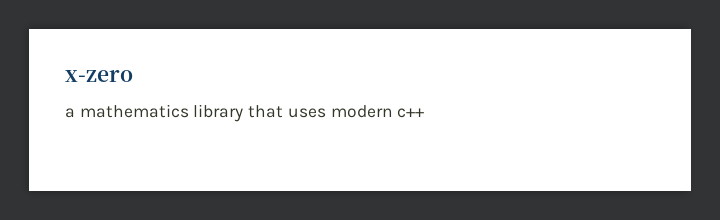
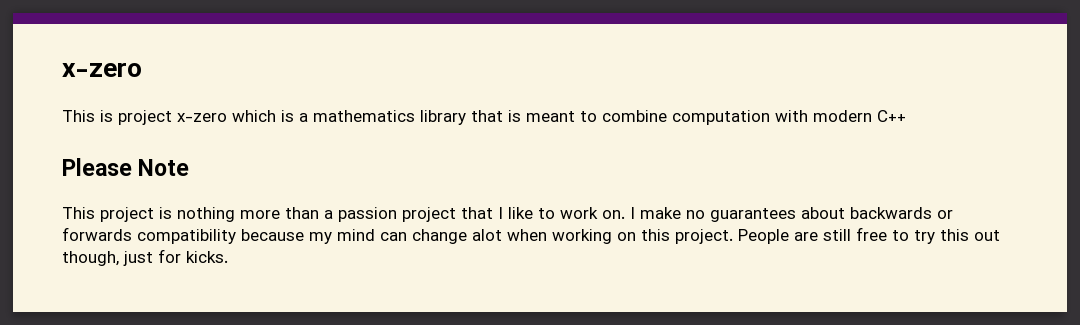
- a mathematics library that uses modern c++
+ This is project x-zero which is a mathematics library that is meant to combine computation with modern C++
+ Please Note
+ This project is nothing more than a passion project that I like to work on. I make no guarantees about backwards or forwards compatibility because my mind can change alot when working on this project. People are still free to try this out though, just for kicks.

